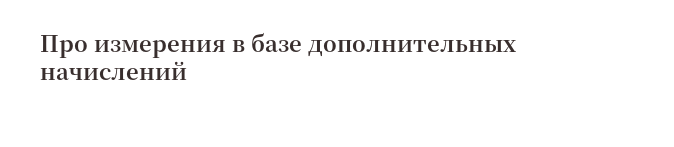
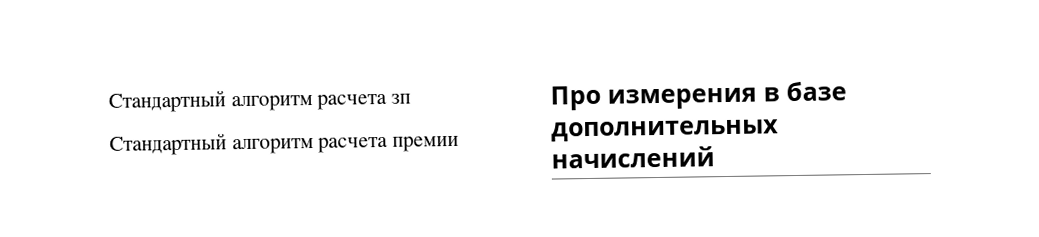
+ Стандартный алгоритм расчета зп
+ Стандартный алгоритм расчета премии

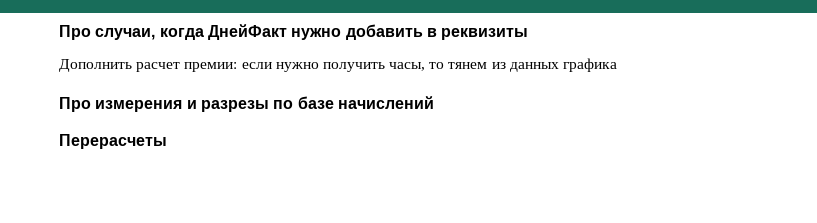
- Стандартный алгоритм расчета зп
- Стандартный алгоритм расчета премии
- Про измерения в базе дополнительных начислений
+ Про случаи, когда ДнейФакт нужно добавить в реквизиты
+ Дополнить расчет премии: если нужно получить часы, то тянем из данных графика
+ Про измерения и разрезы по базе начислений
+ Перерасчеты

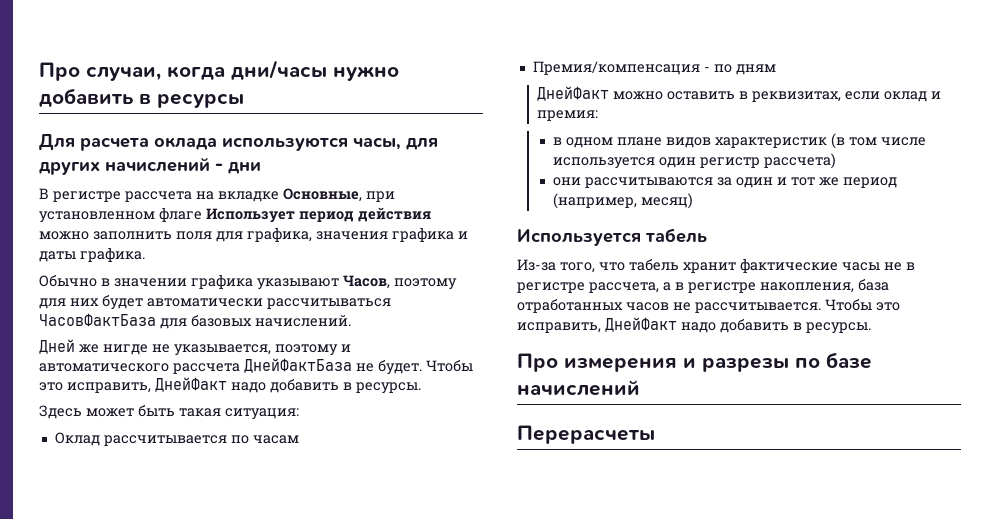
- Про случаи, когда ДнейФакт нужно добавить в реквизиты
- Дополнить расчет премии: если нужно получить часы, то тянем из данных графика
+ Про случаи, когда дни/часы нужно добавить в ресурсы
+ Для расчета оклада используются часы, для других начислений - дни
+ В регистре рассчета на вкладке Основные, при установленном флаге Использует период действия можно заполнить поля для графика, значения графика и даты графика.
+ Обычно в значении графика указывают Часов, поэтому для них будет автоматически рассчитываться ЧасовФактБаза для базовых начислений.
+ Дней же нигде не указывается, поэтому и автоматического рассчета ДнейФактБаза не будет. Чтобы это исправить, ДнейФакт надо добавить в ресурсы.
+ Здесь может быть такая ситуация:
+ Оклад рассчитывается по часам
+ Премия/компенсация - по дням
+ ДнейФакт можно оставить в реквизитах, если оклад и премия:
+ в одном плане видов характеристик (в том числе используется один регистр рассчета)
+ они рассчитываются за один и тот же период (например, месяц)
+ Используется табель
+ Из-за того, что табель хранит фактические часы не в регистре рассчета, а в регистре накопления, база отработанных часов не рассчитывается. Чтобы это исправить, ДнейФакт надо добавить в ресурсы.

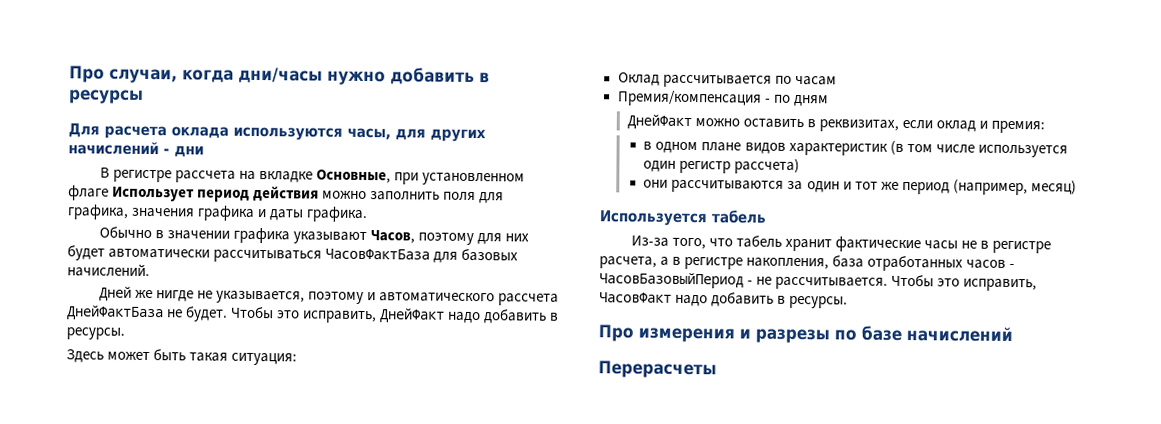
- Из-за того, что табель хранит фактические часы не в регистре рассчета, а в регистре накопления, база отработанных часов не рассчитывается. Чтобы это исправить, ДнейФакт надо добавить в ресурсы.
+ Из-за того, что табель хранит фактические часы не в регистре расчета, а в регистре накопления, база отработанных часов - ЧасовБазовыйПериод - не рассчитывается. Чтобы это исправить, ЧасовФакт надо добавить в ресурсы.

